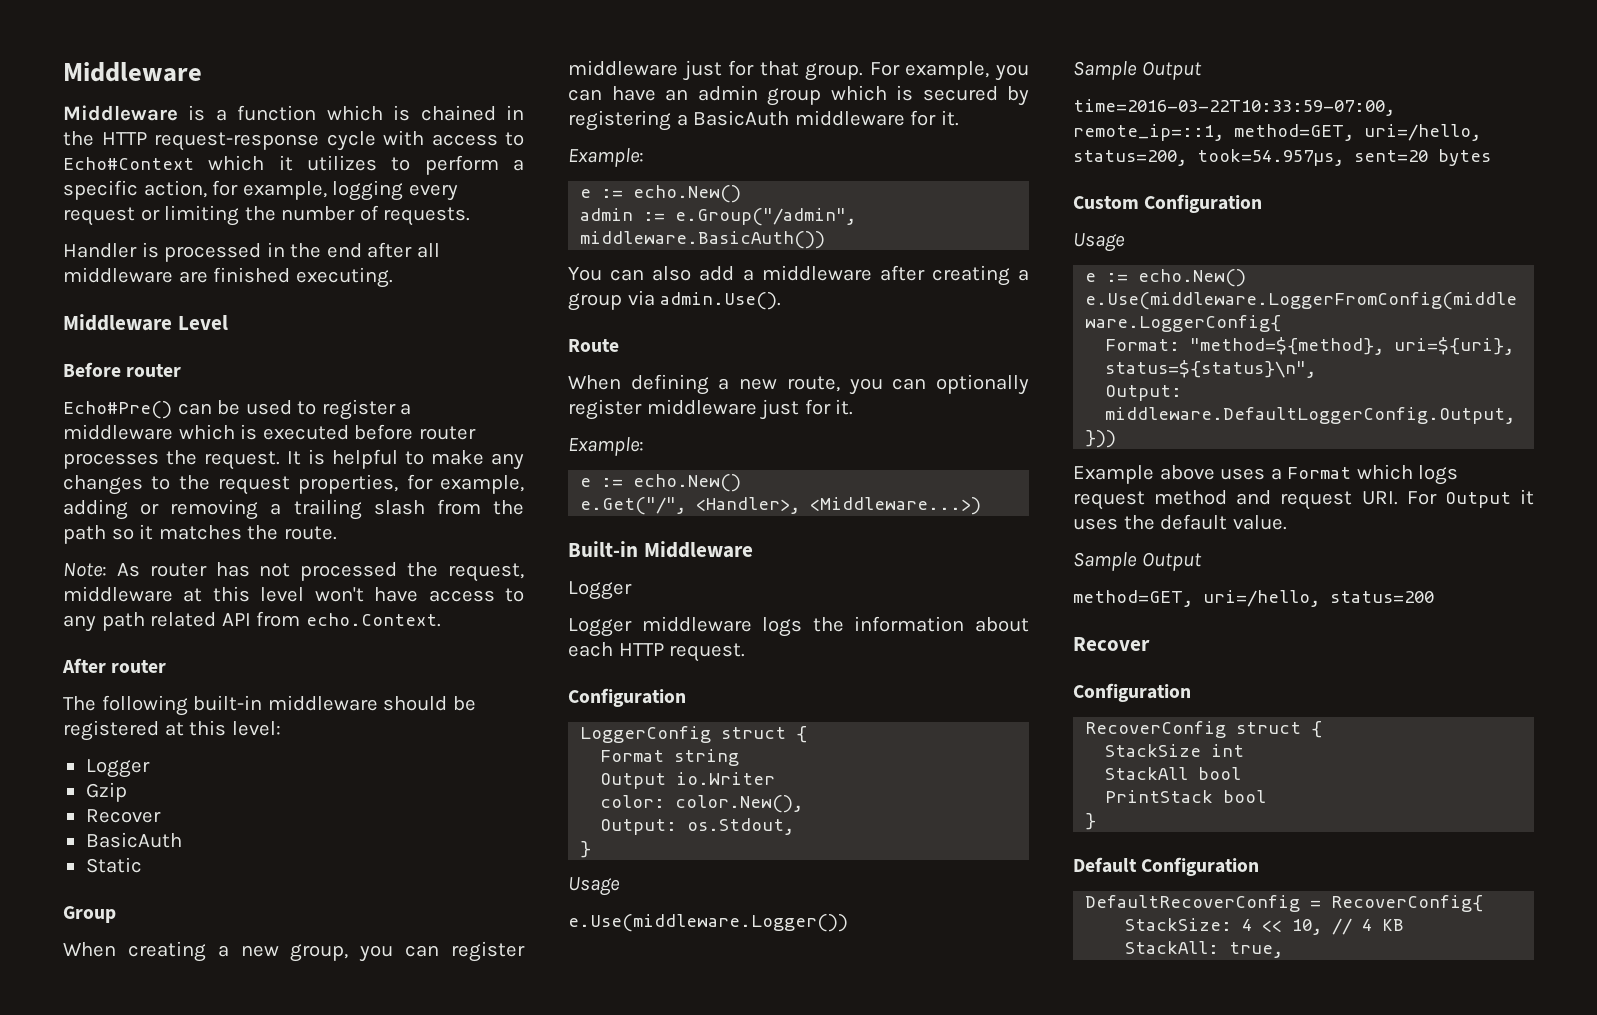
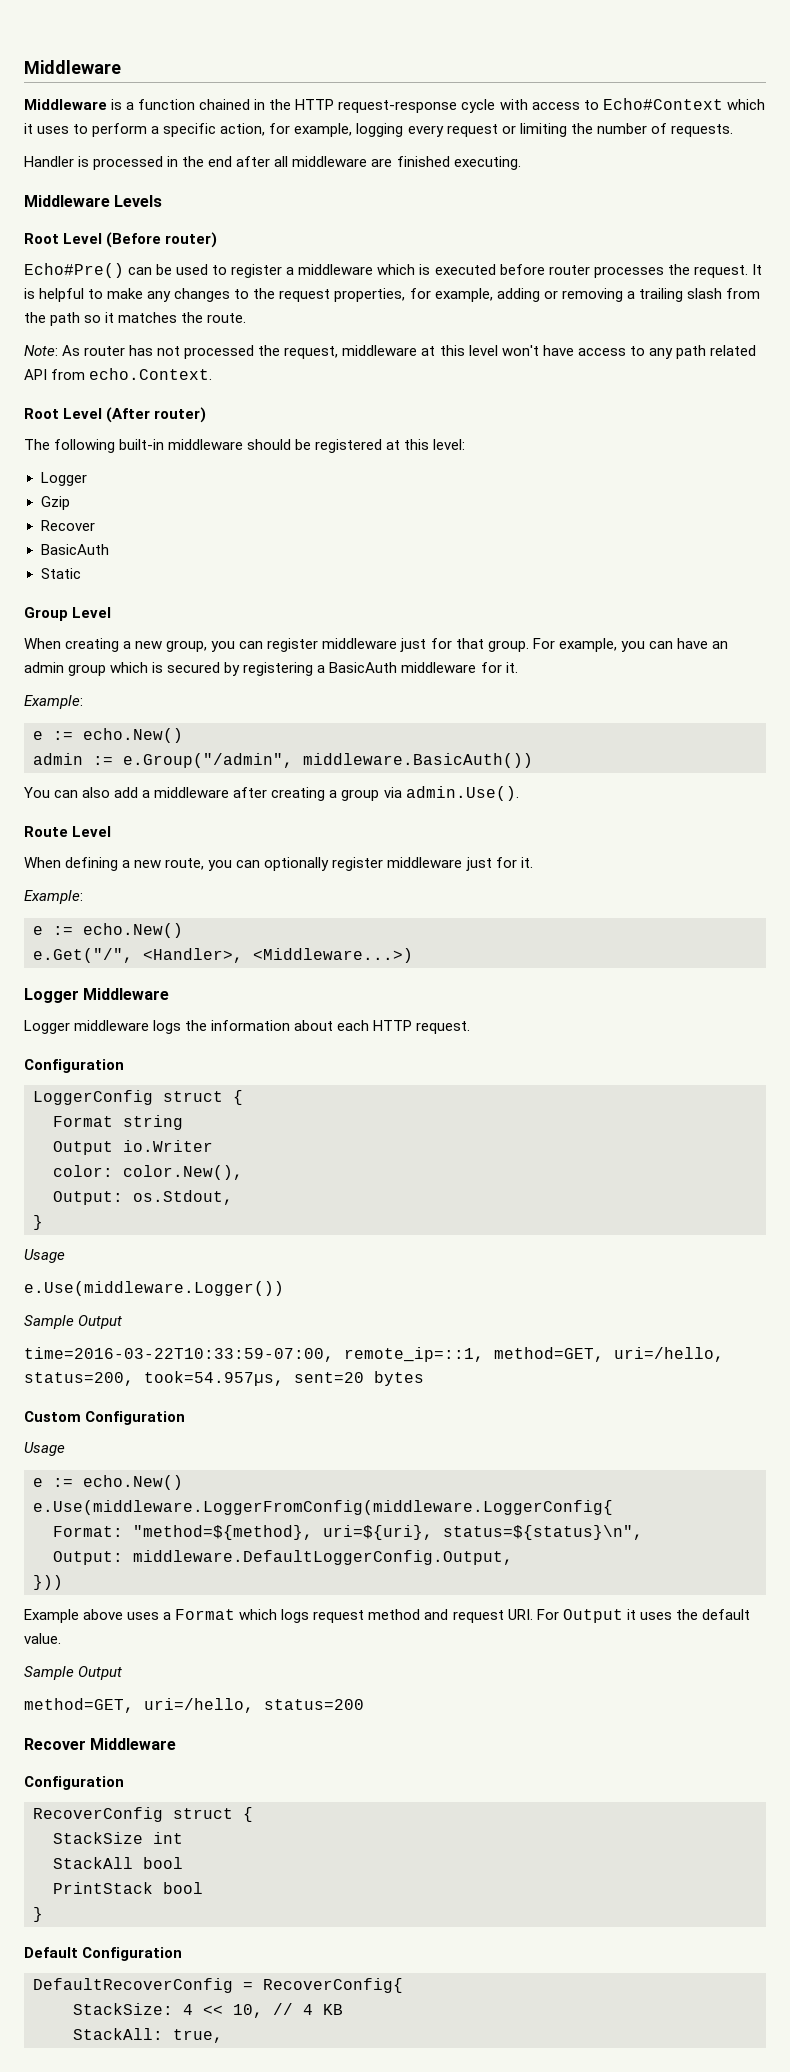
- Middleware is a function which is chained in the HTTP request-response cycle with access to Echo#Context which it utilizes to perform a specific action, for example, logging every request or limiting the number of requests.
+ Middleware is a function chained in the HTTP request-response cycle with access to Echo#Context which it uses to perform a specific action, for example, logging every request or limiting the number of requests.
- Middleware Level
- Before router
+ Middleware Levels
+ Root Level (Before router)
- After router
+ Root Level (After router)
- Group
+ Group Level
- Route
+ Route Level
- Built-in Middleware
- Logger
+ Logger Middleware
  method=GET, uri=/hello, status=200
- Recover
+ Recover Middleware

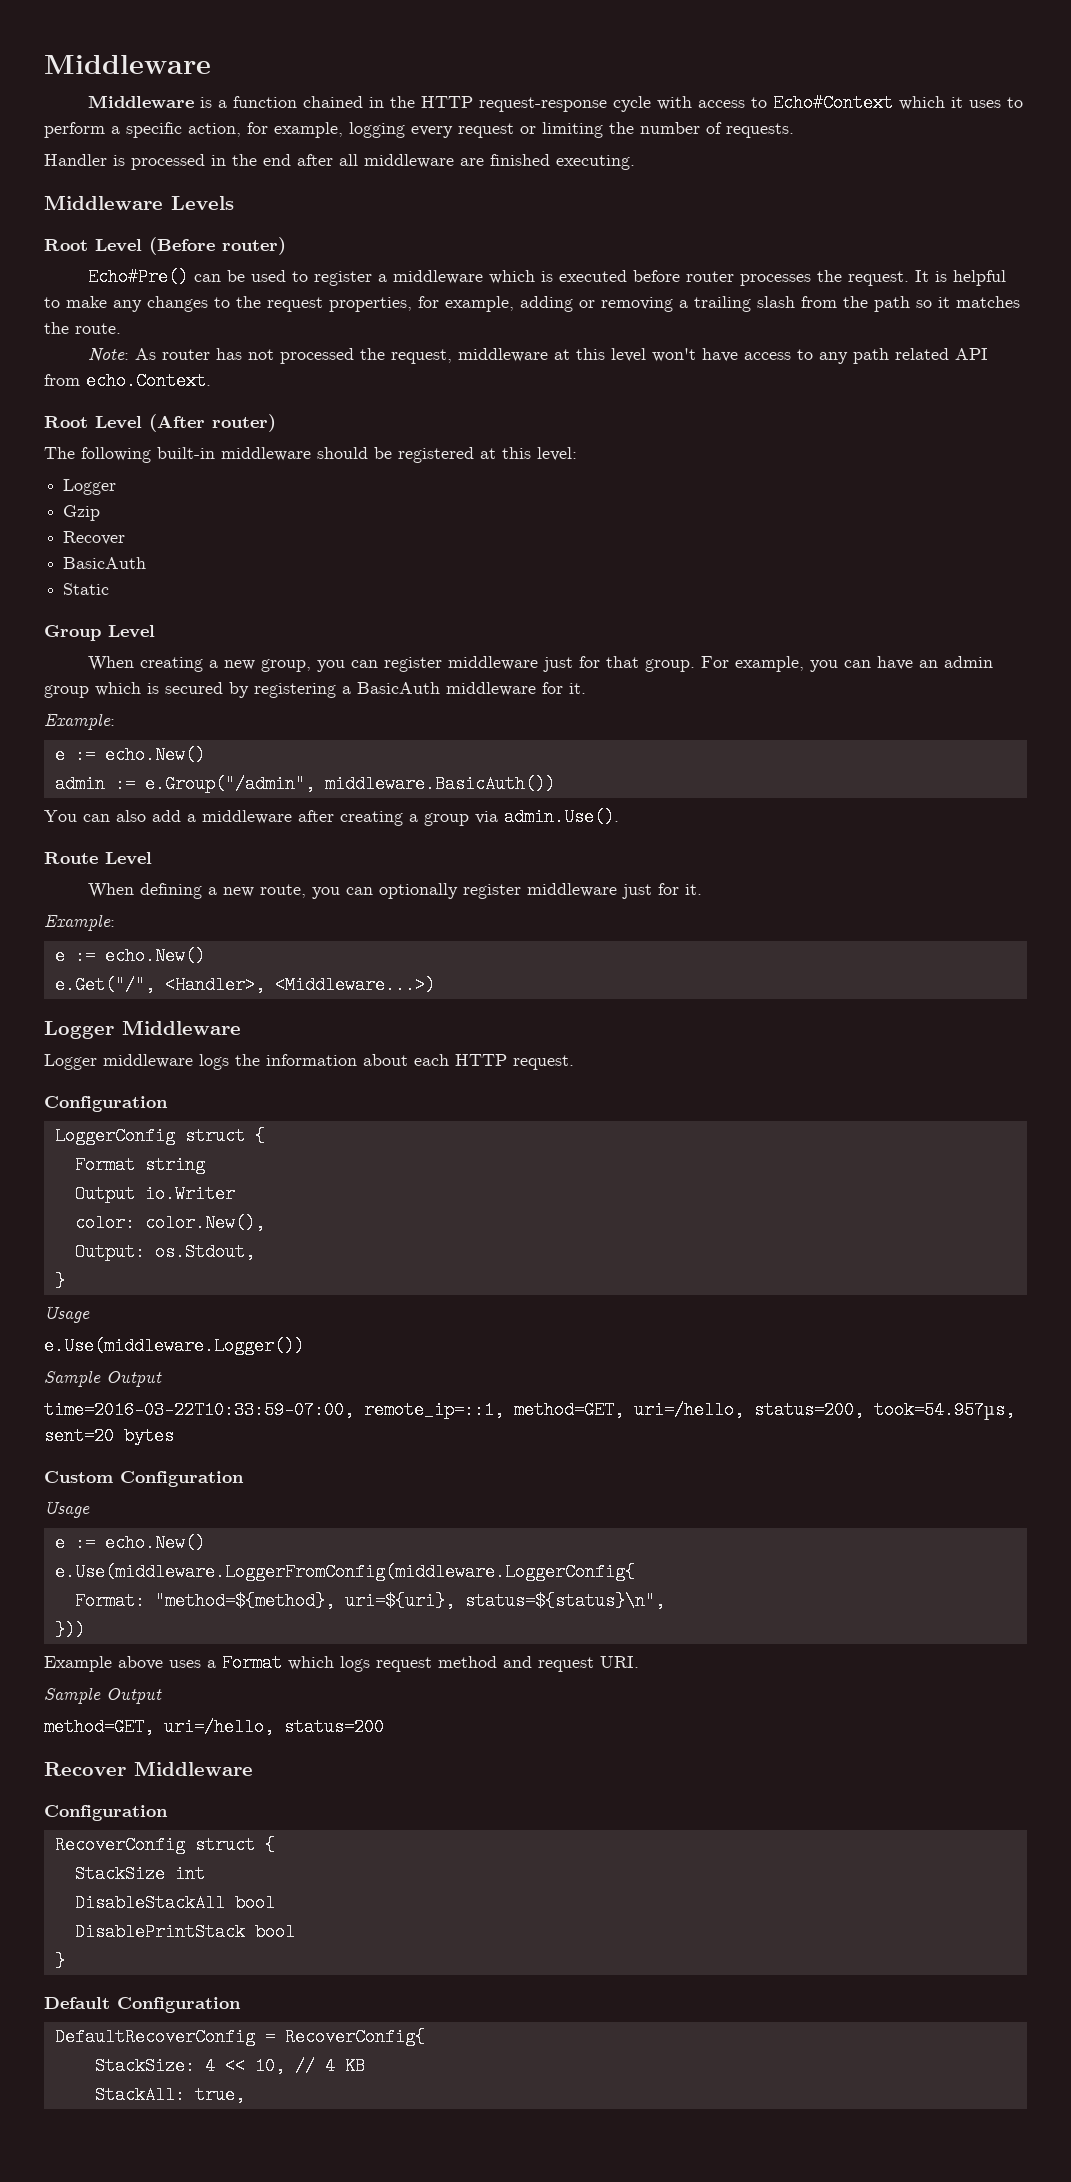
- Output: middleware.DefaultLoggerConfig.Output,
- Example above uses a Format which logs request method and request URI. For Output it uses the default value.
+ Example above uses a Format which logs request method and request URI.
- StackAll bool
- PrintStack bool
+ DisableStackAll bool
+ DisablePrintStack bool

